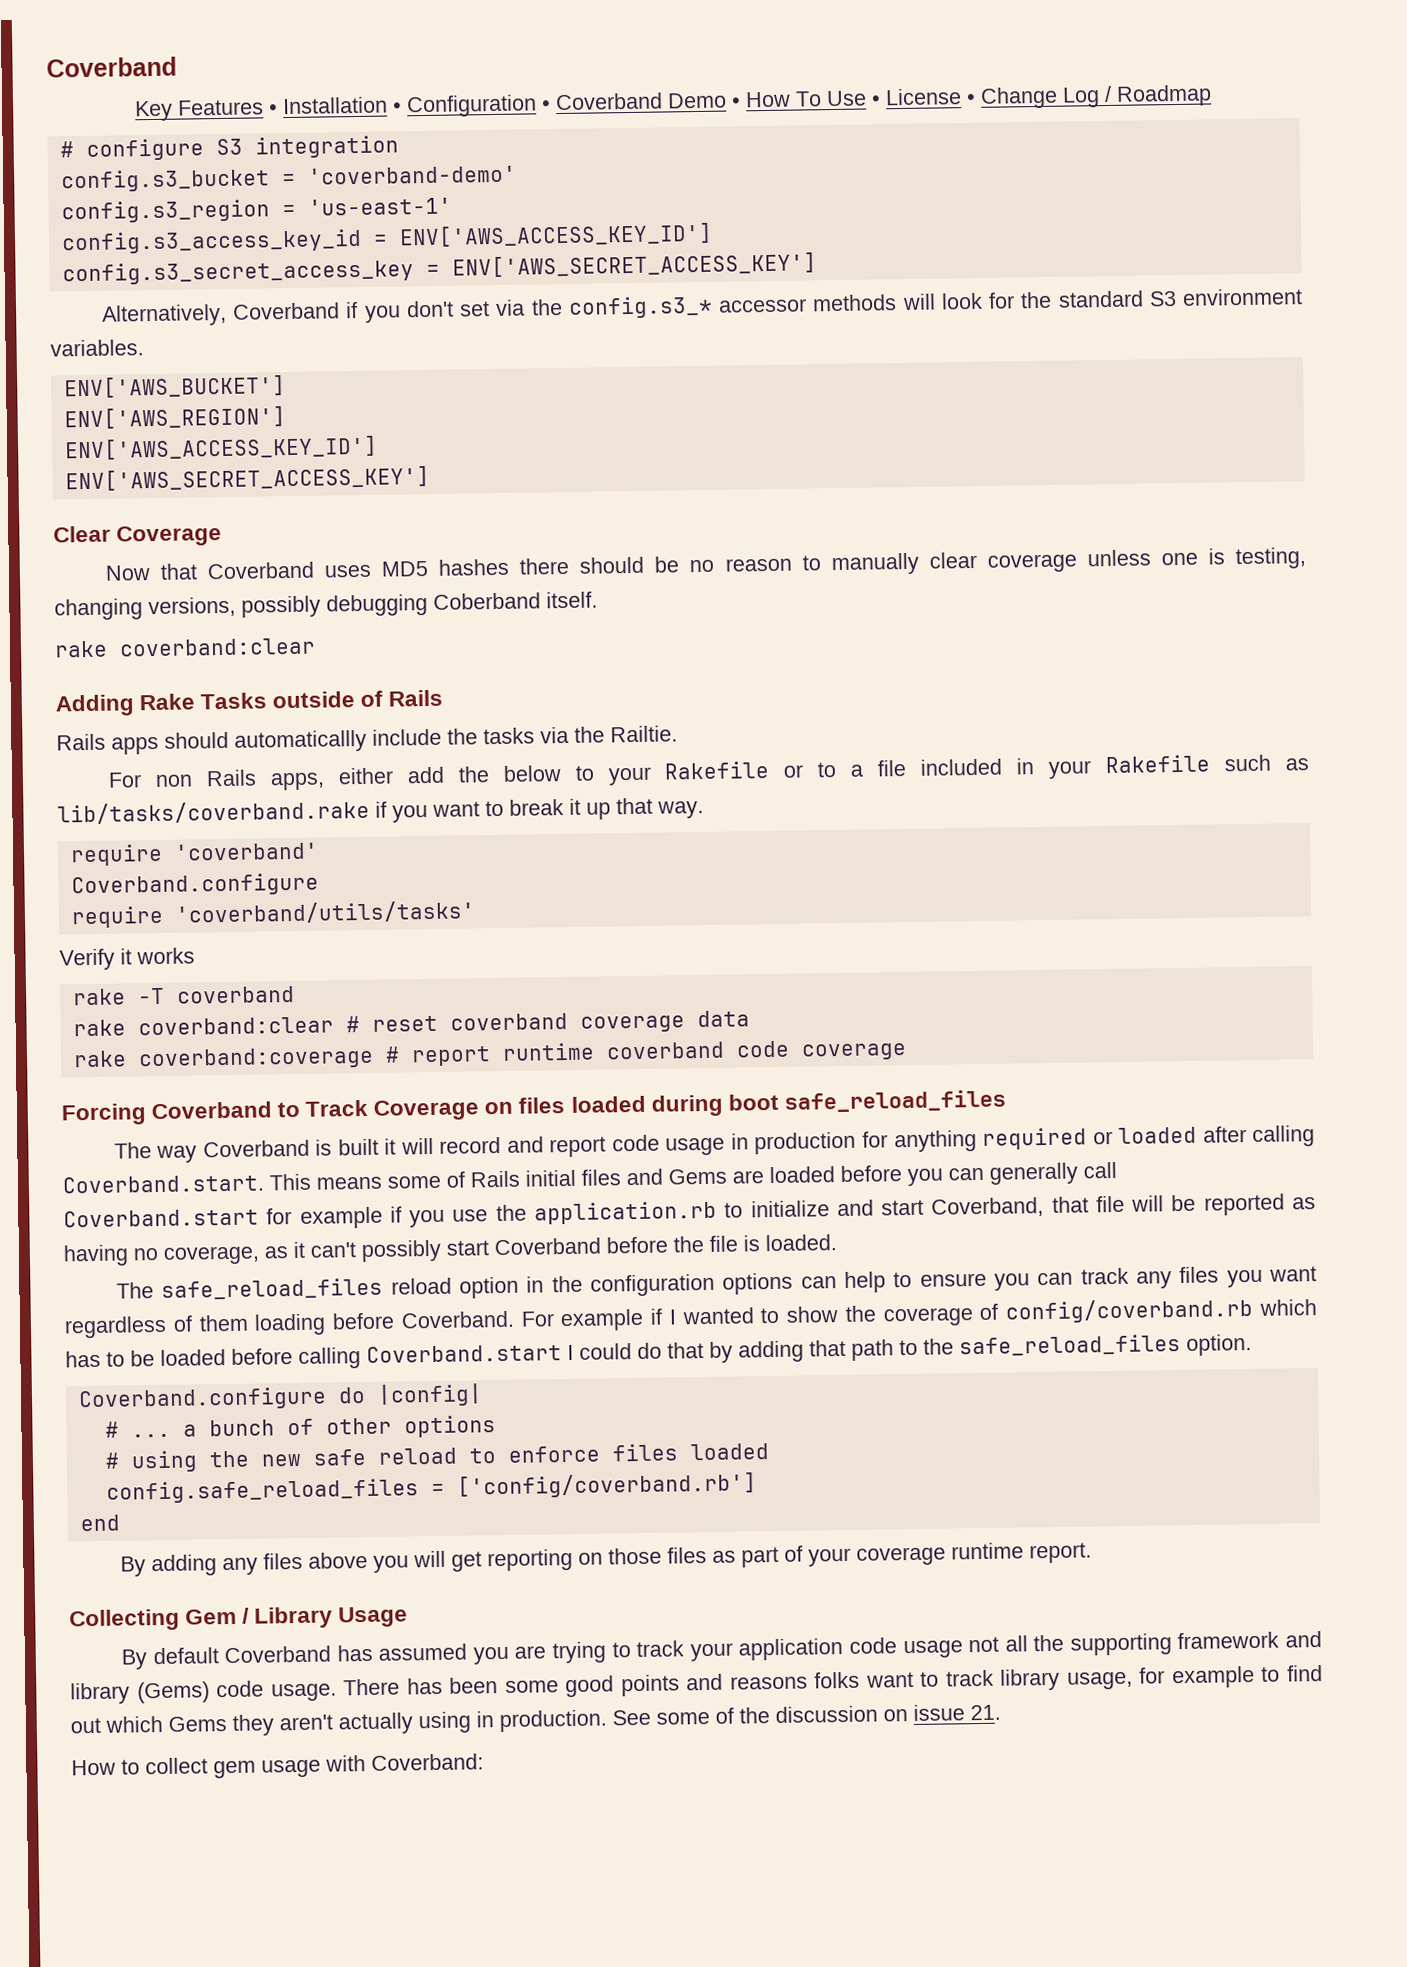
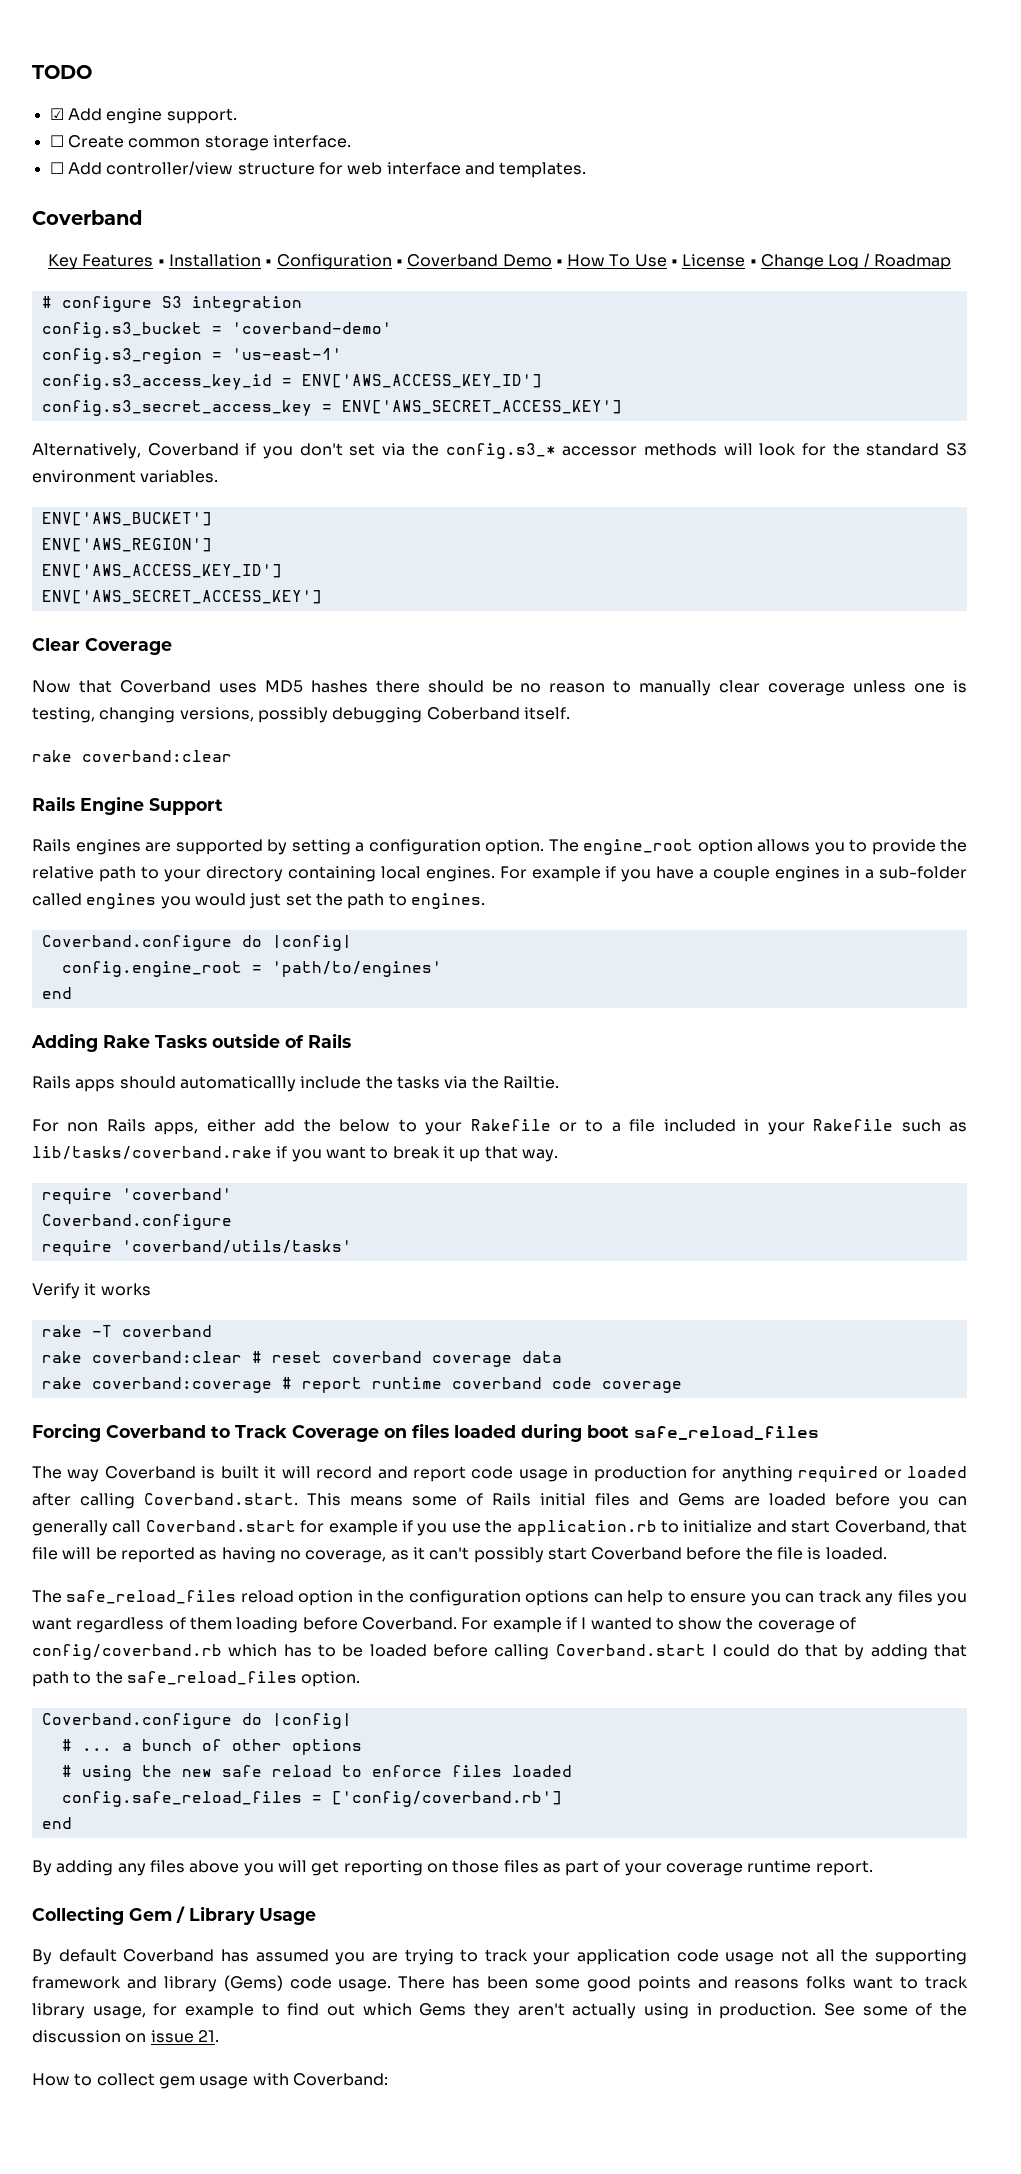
+ TODO
+ ☑ Add engine support.
+ ☐ Create common storage interface.
+ ☐ Add controller/view structure for web interface and templates.
+ Rails Engine Support
+ Rails engines are supported by setting a configuration option. The engine_root option allows you to provide the relative path to your directory containing local engines. For example if you have a couple engines in a sub-folder called engines you would just set the path to engines.
+ Coverband.configure do |config|
+ config.engine_root = 'path/to/engines'
+ end

